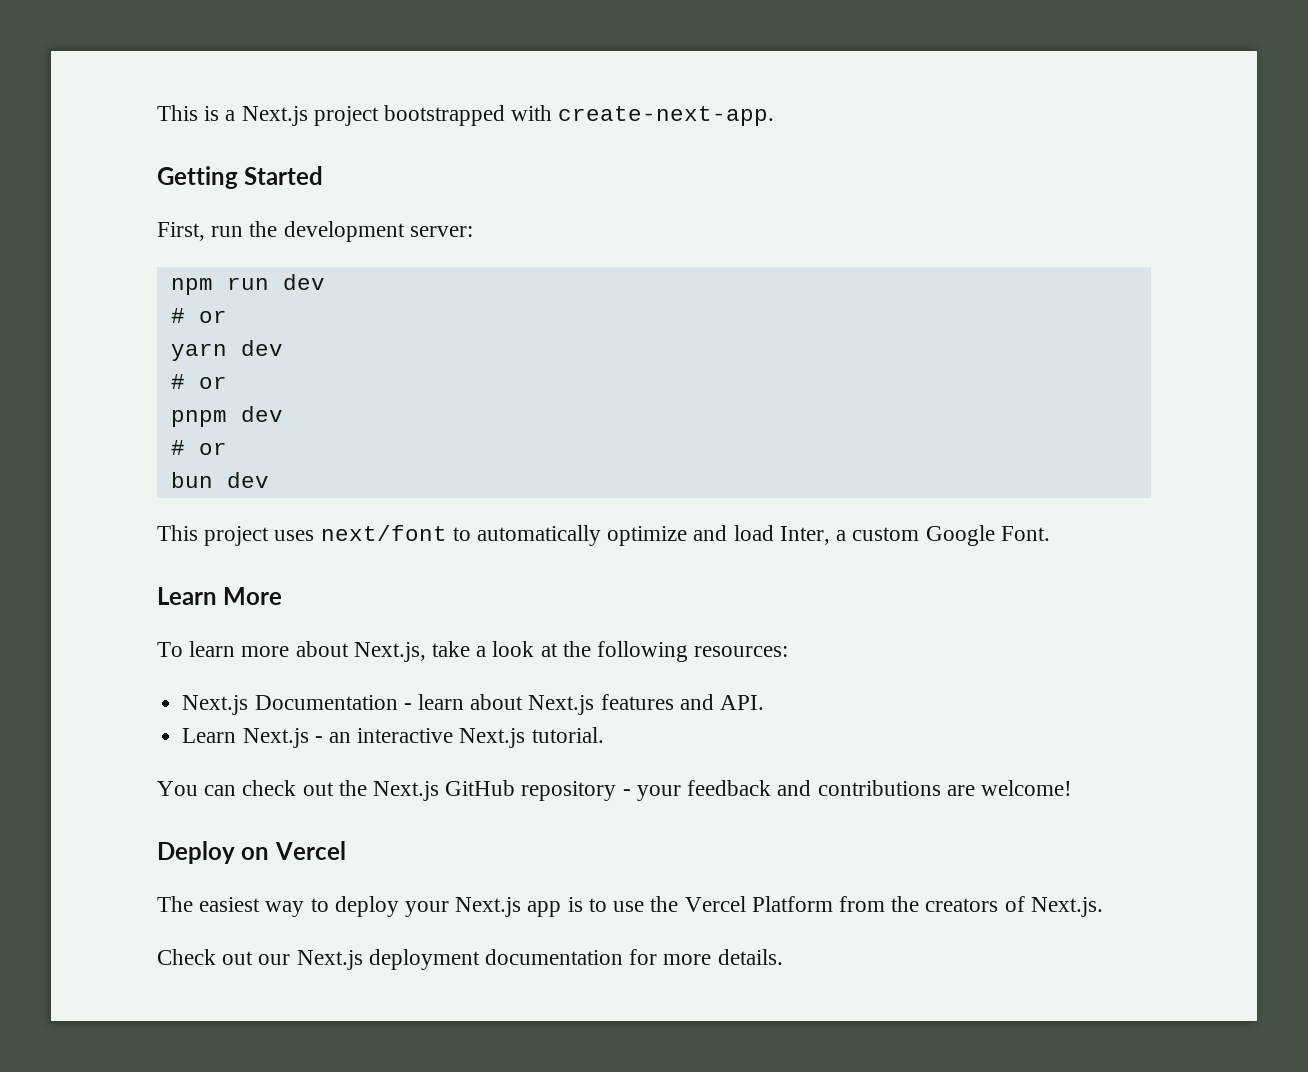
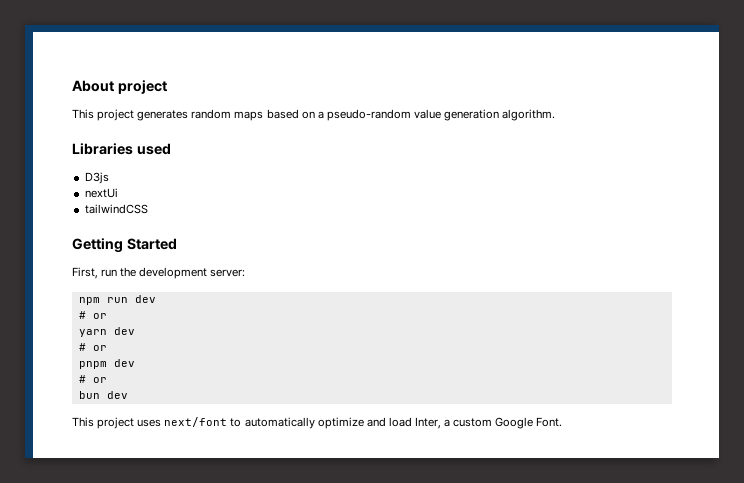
- This is a Next.js project bootstrapped with create-next-app.
+ About project
+ This project generates random maps based on a pseudo-random value generation algorithm.
+ Libraries used
+ D3js
+ nextUi
+ tailwindCSS
- Learn More
- To learn more about Next.js, take a look at the following resources:
- Next.js Documentation - learn about Next.js features and API.
- Learn Next.js - an interactive Next.js tutorial.
- You can check out the Next.js GitHub repository - your feedback and contributions are welcome!
- Deploy on Vercel
- The easiest way to deploy your Next.js app is to use the Vercel Platform from the creators of Next.js.
- Check out our Next.js deployment documentation for more details.

